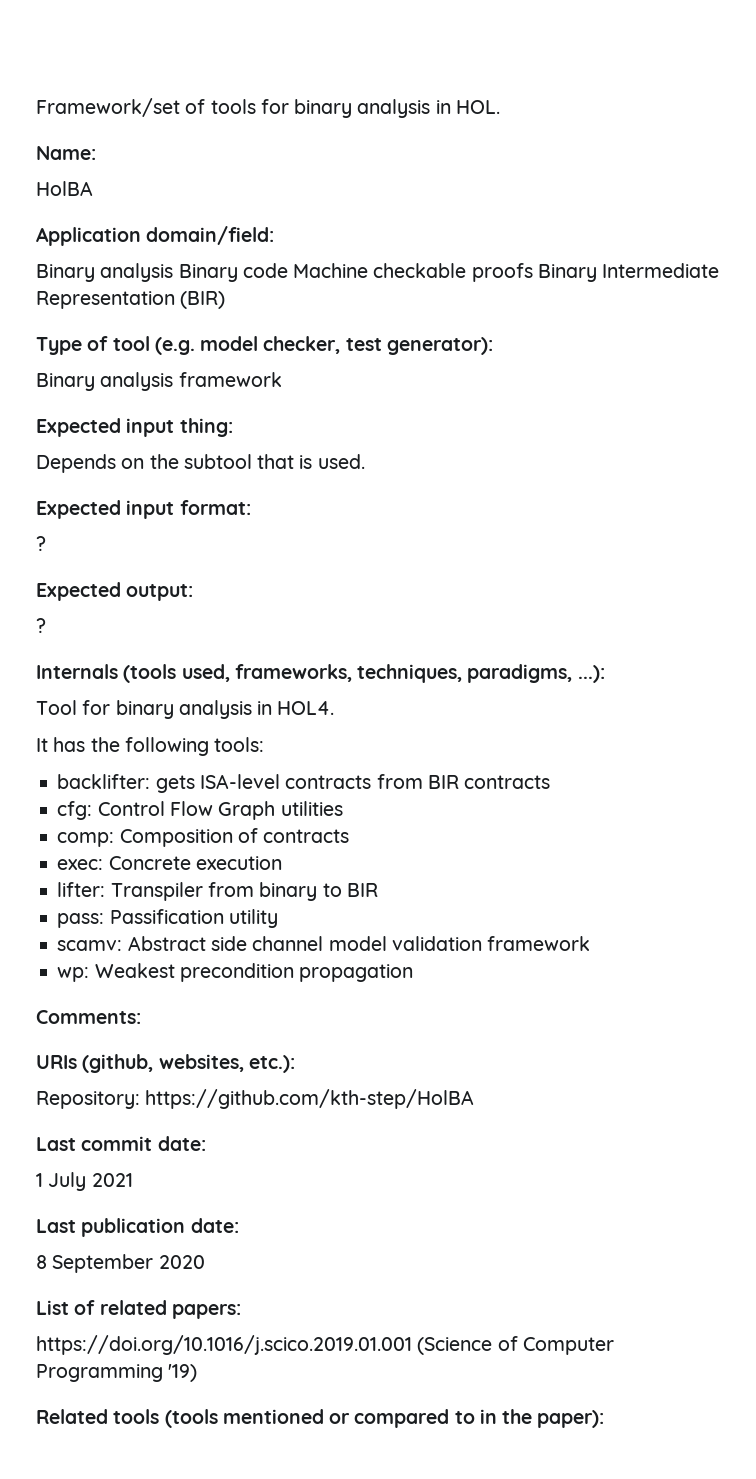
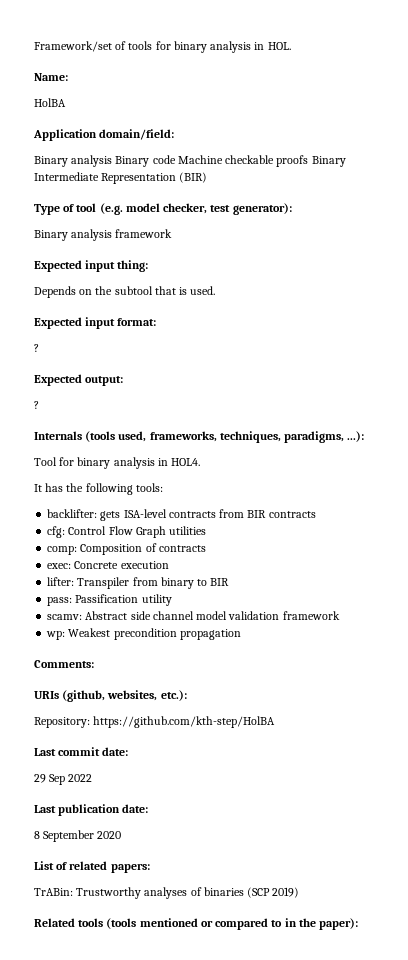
- 1 July 2021
+ 29 Sep 2022
- https://doi.org/10.1016/j.scico.2019.01.001 (Science of Computer Programming '19)
+ TrABin: Trustworthy analyses of binaries (SCP 2019)

